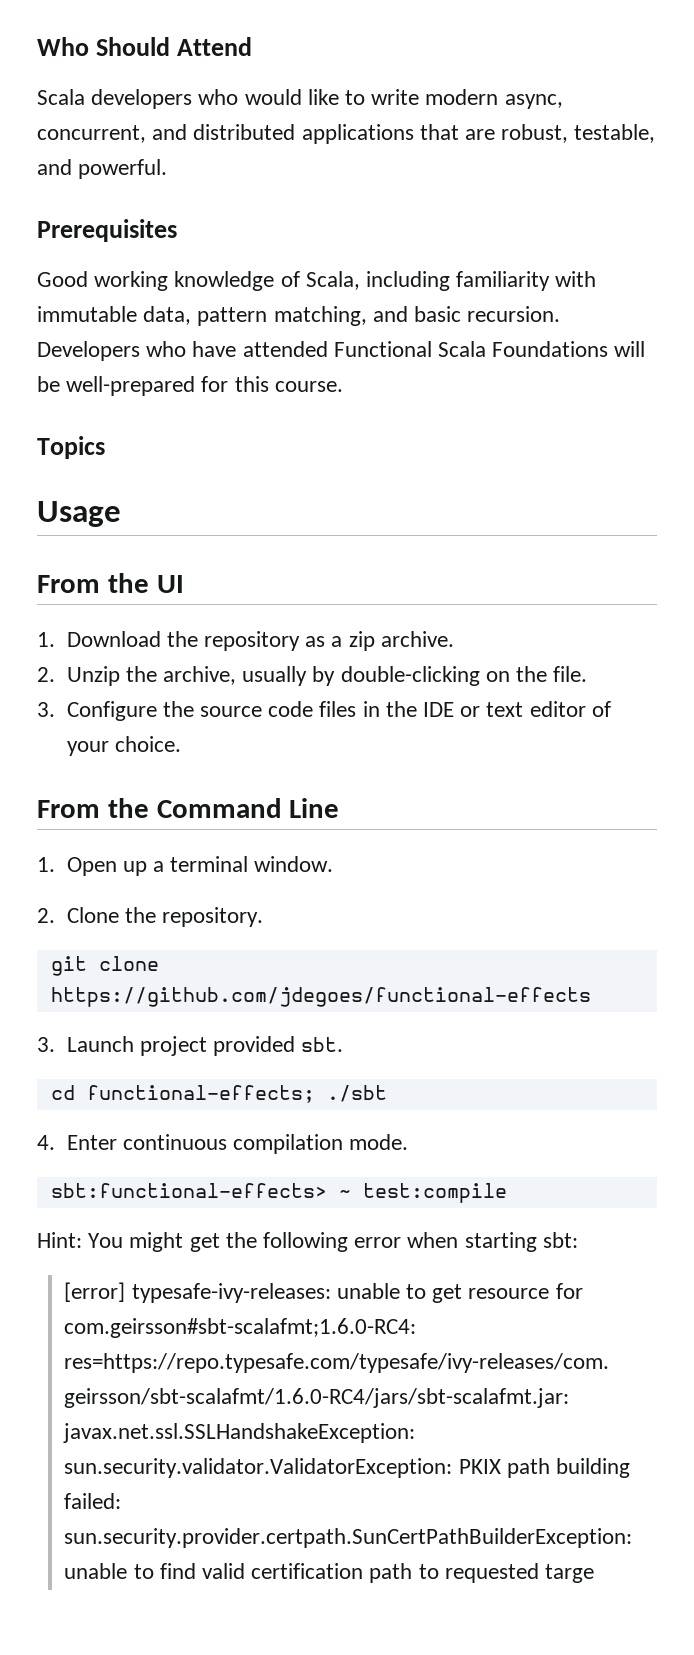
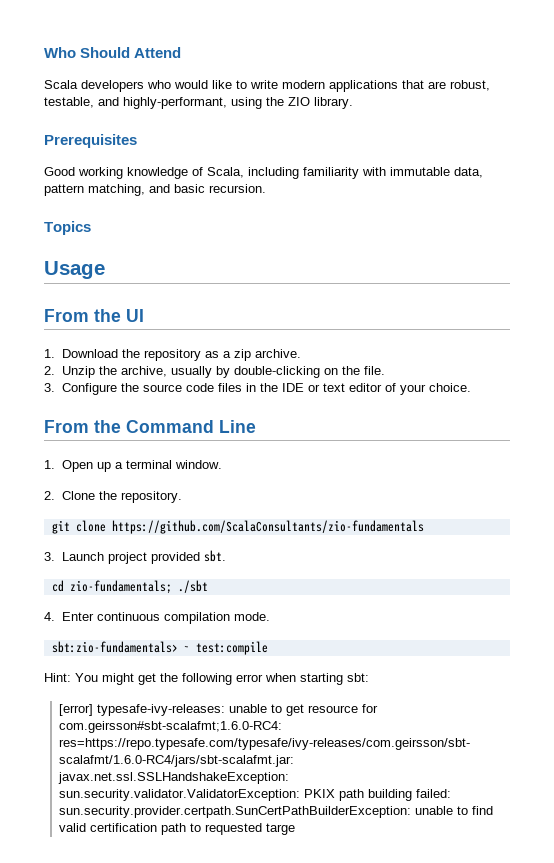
- Scala developers who would like to write modern async, concurrent, and distributed applications that are robust, testable, and powerful.
+ Scala developers who would like to write modern applications that are robust, testable, and highly-performant, using the ZIO library.
- Developers who have attended Functional Scala Foundations will be well-prepared for this course.
- git clone https://github.com/jdegoes/functional-effects
+ git clone https://github.com/ScalaConsultants/zio-fundamentals
- cd functional-effects; ./sbt
+ cd zio-fundamentals; ./sbt
- sbt:functional-effects> ~ test:compile
+ sbt:zio-fundamentals> ~ test:compile

